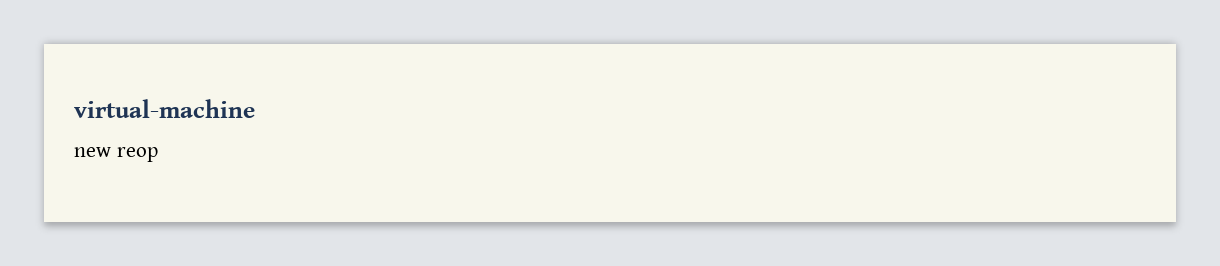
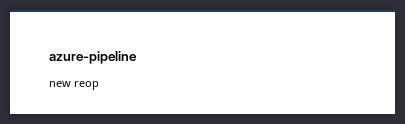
- virtual-machine
+ azure-pipeline

